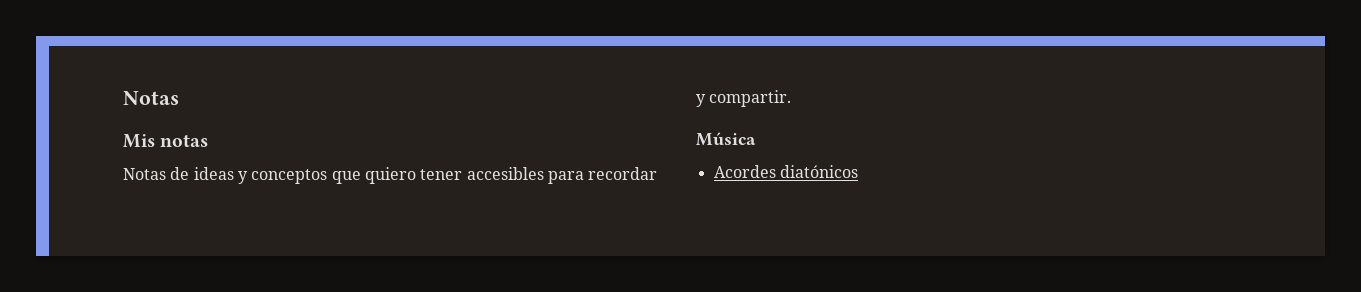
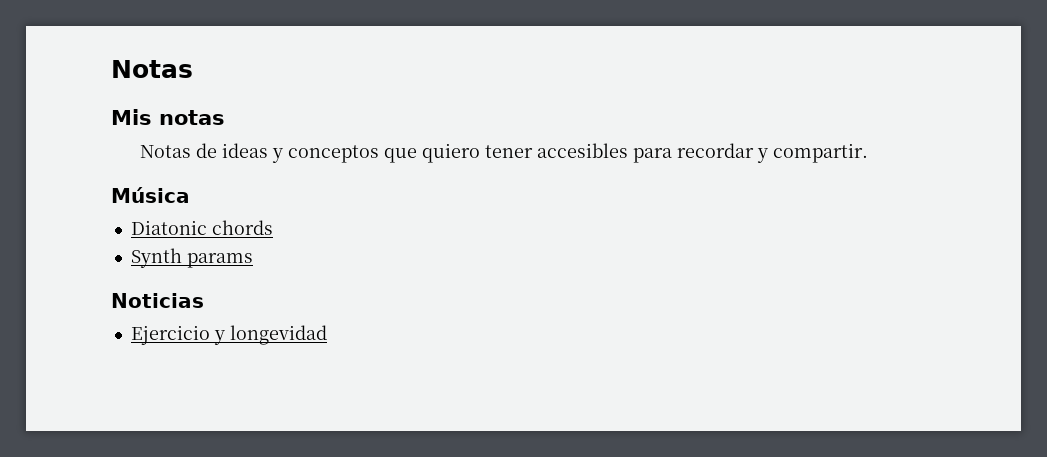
- Acordes diatónicos
+ Diatonic chords
+ Synth params
+ Noticias
+ Ejercicio y longevidad

